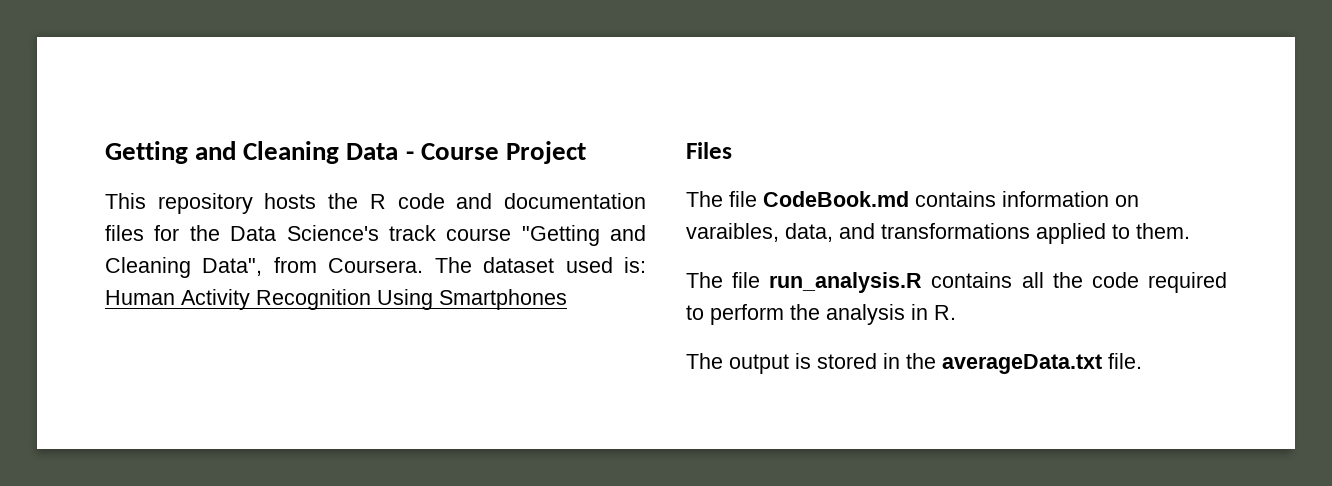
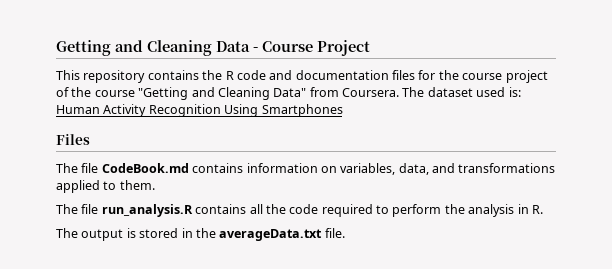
- This repository hosts the R code and documentation files for the Data Science's track course "Getting and Cleaning Data", from Coursera.
+ This repository contains the R code and documentation files for the course project of the course "Getting and Cleaning Data" from Coursera.
- The file CodeBook.md contains information on varaibles, data, and transformations applied to them.
+ The file CodeBook.md contains information on variables, data, and transformations applied to them.

